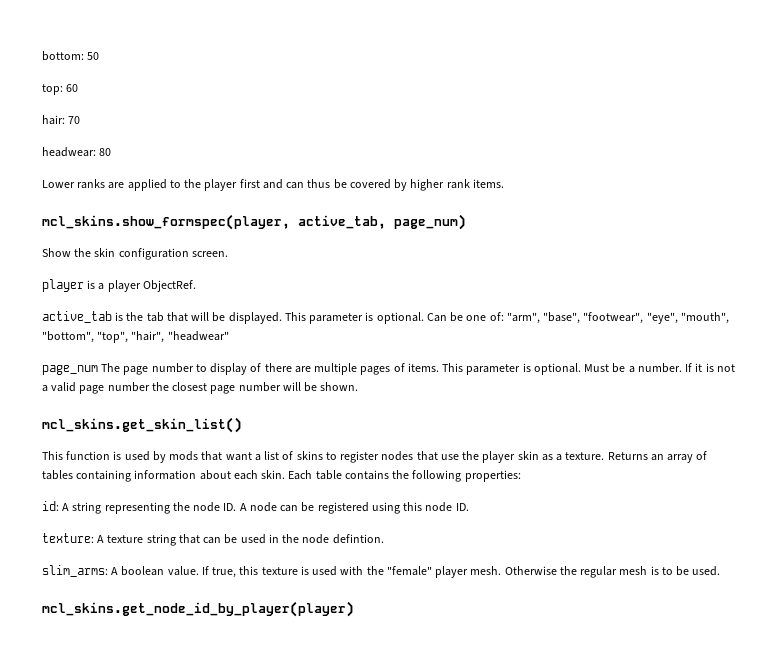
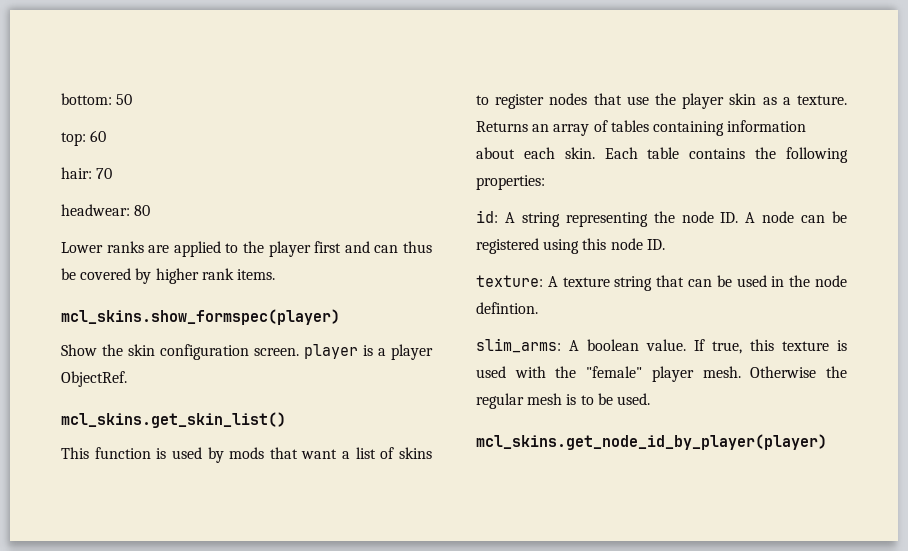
- mcl_skins.show_formspec(player, active_tab, page_num)
+ mcl_skins.show_formspec(player)
- Show the skin configuration screen.
- player is a player ObjectRef.
+ Show the skin configuration screen. player is a player ObjectRef.
- active_tab is the tab that will be displayed. This parameter is optional. Can be one of: "arm", "base", "footwear", "eye", "mouth", "bottom", "top", "hair", "headwear"
- page_num The page number to display of there are multiple pages of items. This parameter is optional. Must be a number. If it is not a valid page number the closest page number will be shown.

